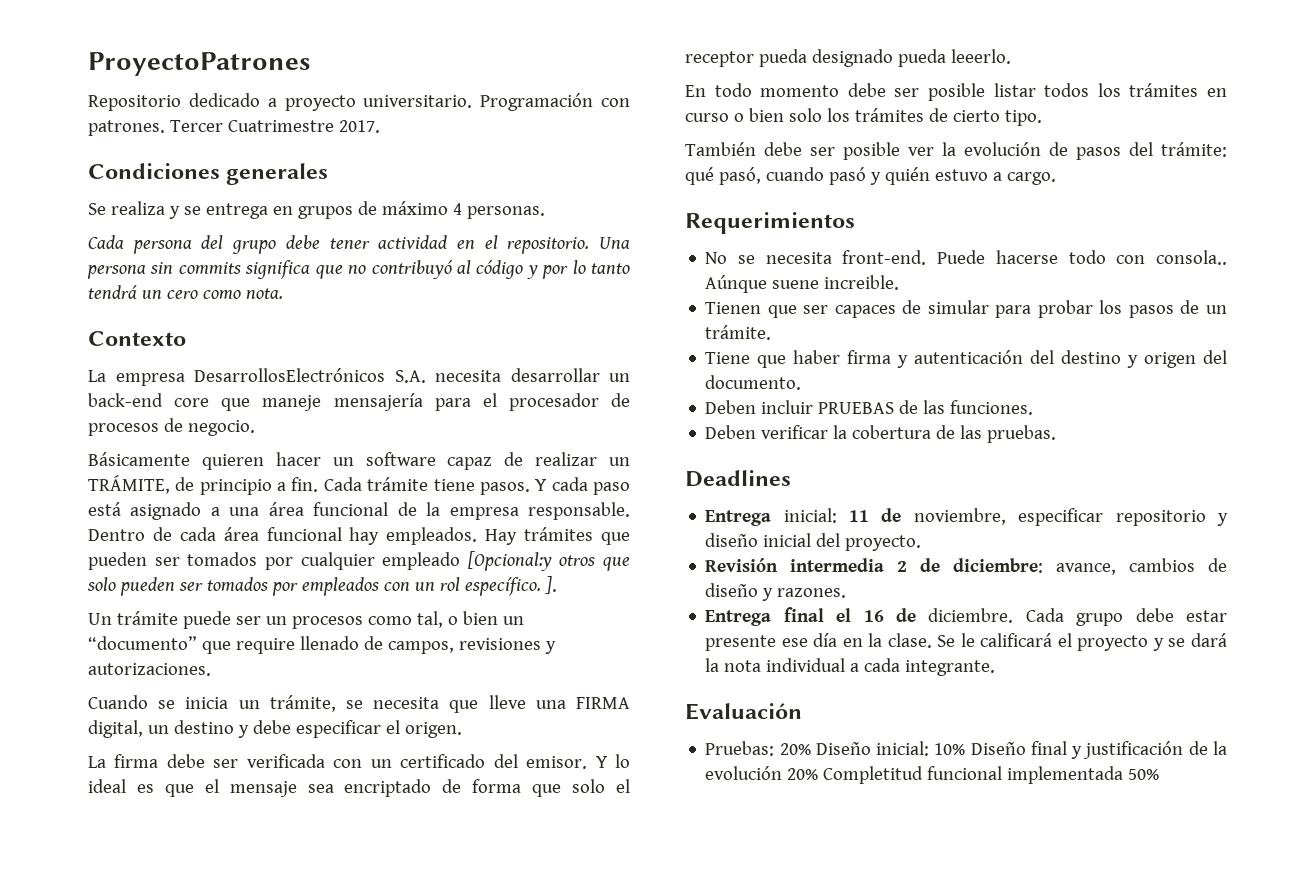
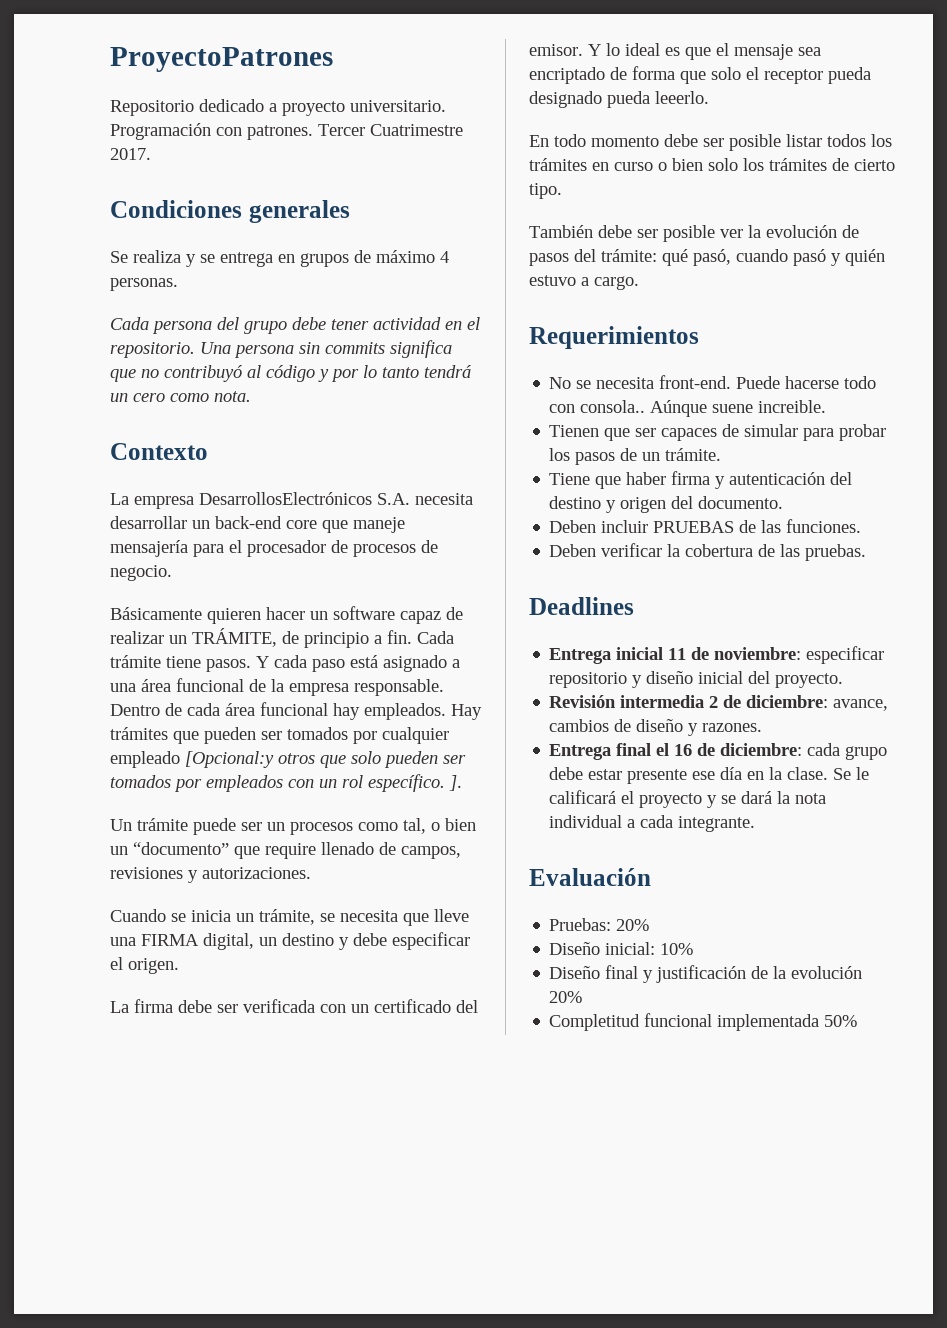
- Entrega inicial: 11 de noviembre, especificar repositorio y diseño inicial del proyecto.
+ Entrega inicial 11 de noviembre: especificar repositorio y diseño inicial del proyecto.
- Entrega final el 16 de diciembre. Cada grupo debe estar presente ese día en la clase.
+ Entrega final el 16 de diciembre: cada grupo debe estar presente ese día en la clase.
- Pruebas: 20% Diseño inicial: 10% Diseño final y justificación de la evolución 20% Completitud funcional implementada 50%
+ Pruebas: 20%
+ Diseño inicial: 10%
+ Diseño final y justificación de la evolución 20%
+ Completitud funcional implementada 50%

